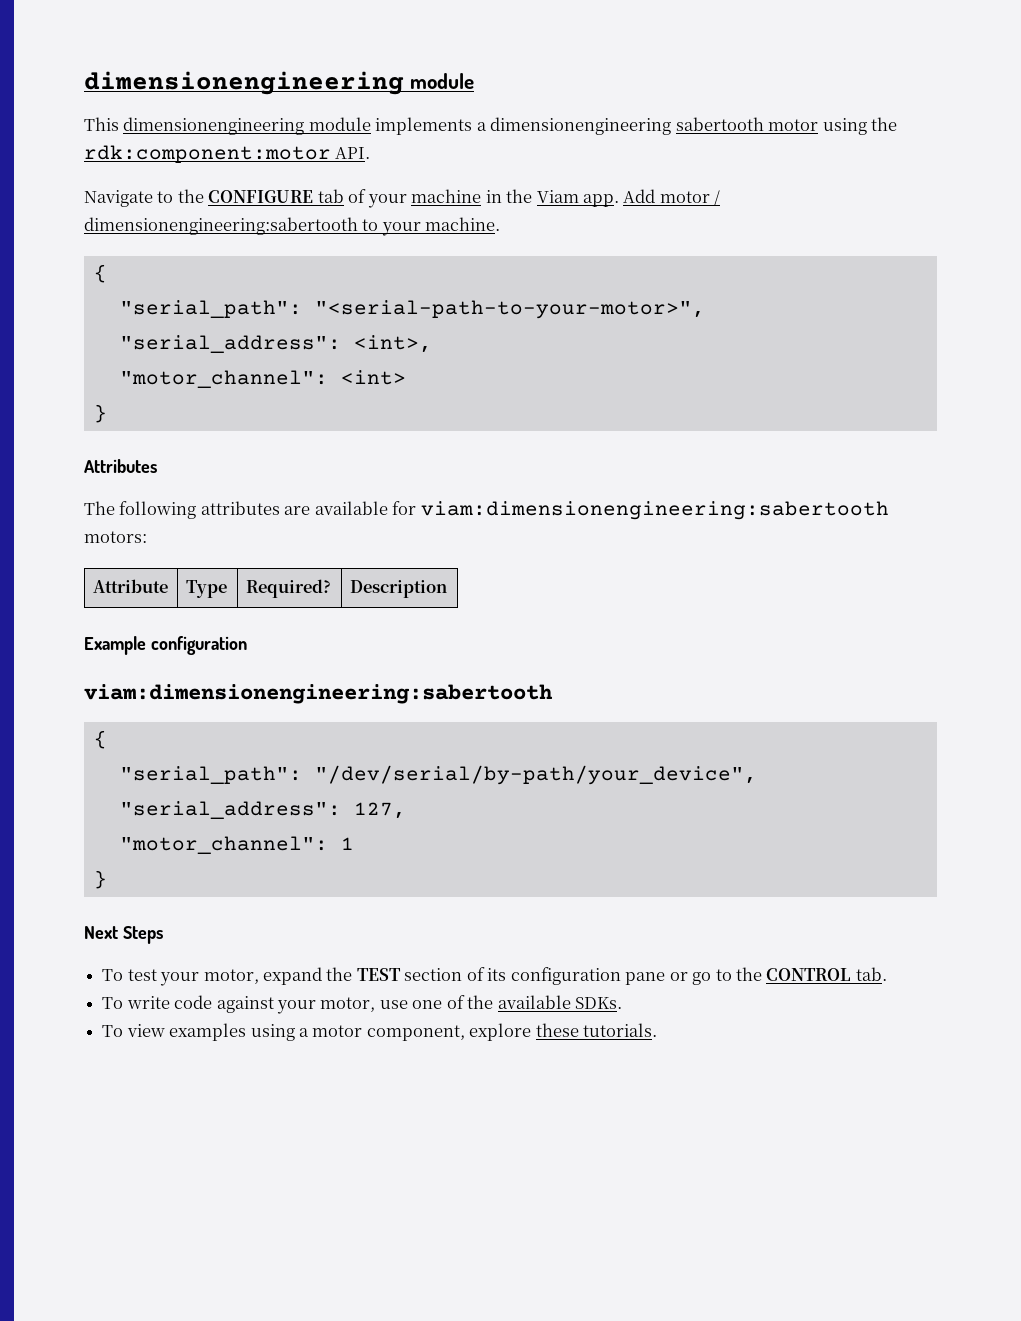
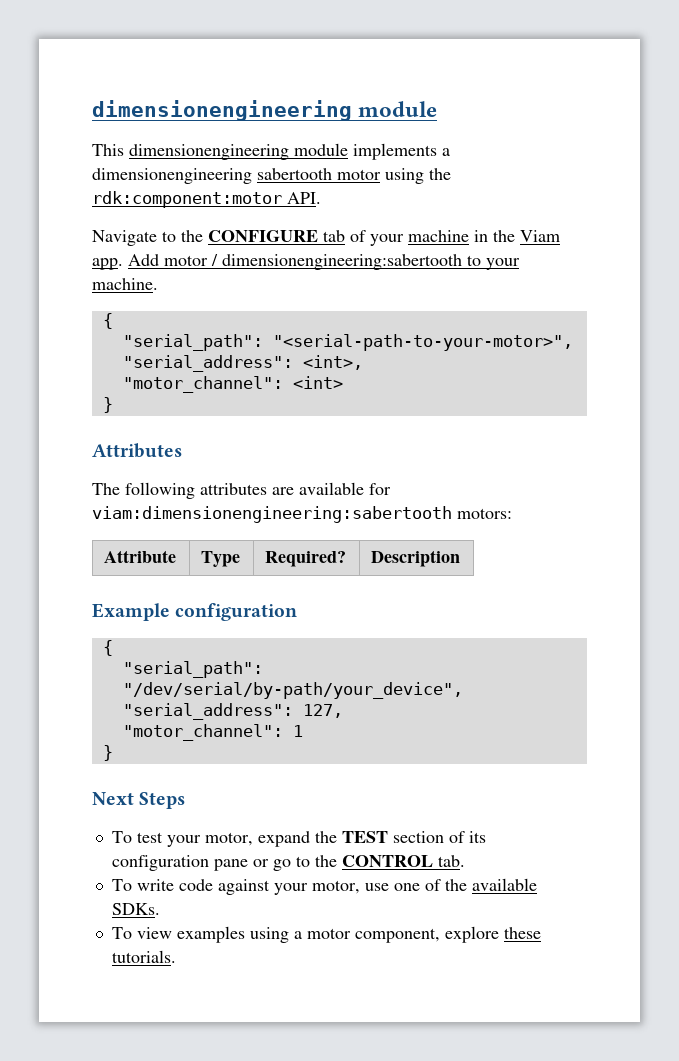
  Example configuration
- viam:dimensionengineering:sabertooth

